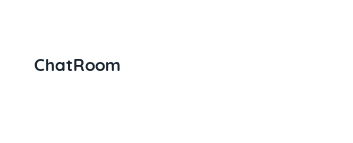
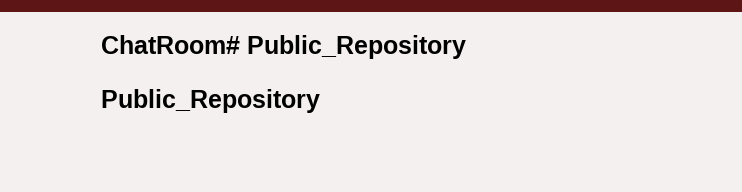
- ChatRoom
+ ChatRoom# Public_Repository
+ Public_Repository

